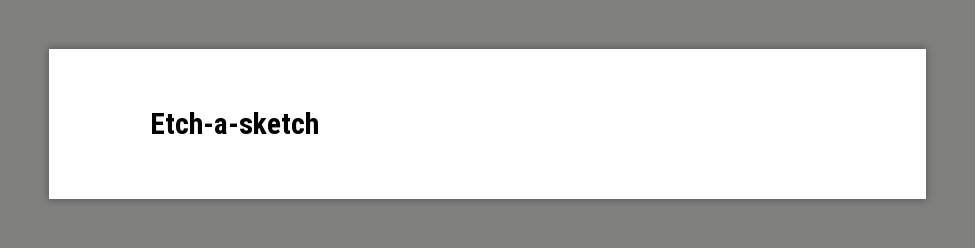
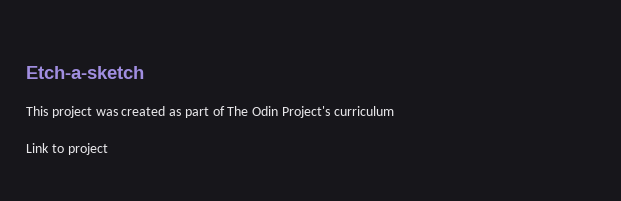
+ This project was created as part of The Odin Project's curriculum
+ Link to project

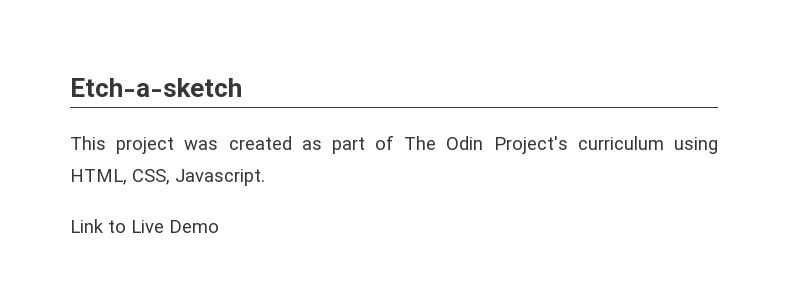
- This project was created as part of The Odin Project's curriculum
+ This project was created as part of The Odin Project's curriculum using HTML, CSS, Javascript.
- Link to project
+ Link to Live Demo

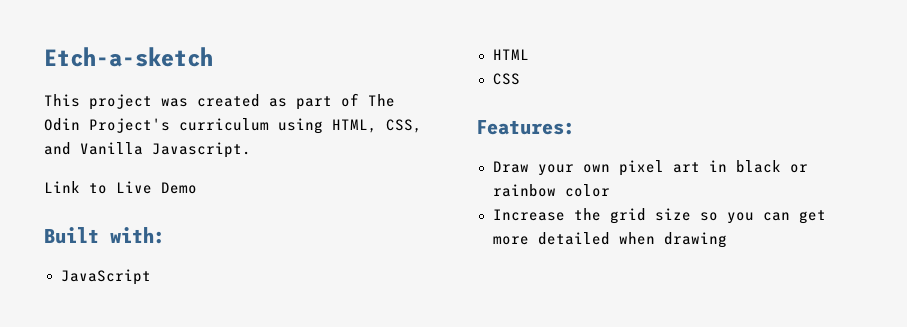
- This project was created as part of The Odin Project's curriculum using HTML, CSS, Javascript.
+ This project was created as part of The Odin Project's curriculum using HTML, CSS, and Vanilla Javascript.
+ Built with:
+ JavaScript
+ HTML
+ CSS
+ Features:
+ Draw your own pixel art in black or rainbow color
+ Increase the grid size so you can get more detailed when drawing

